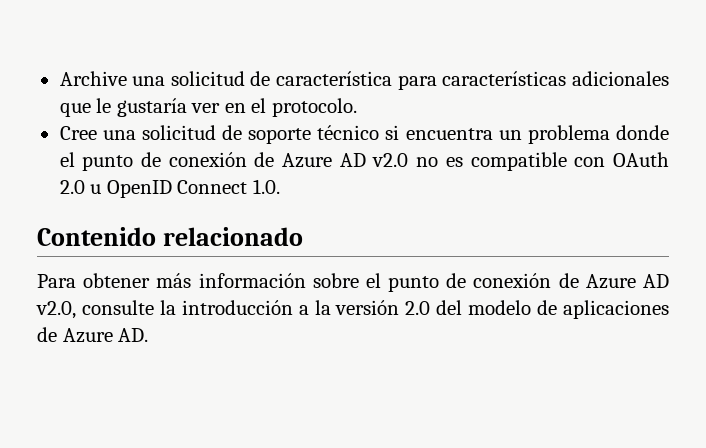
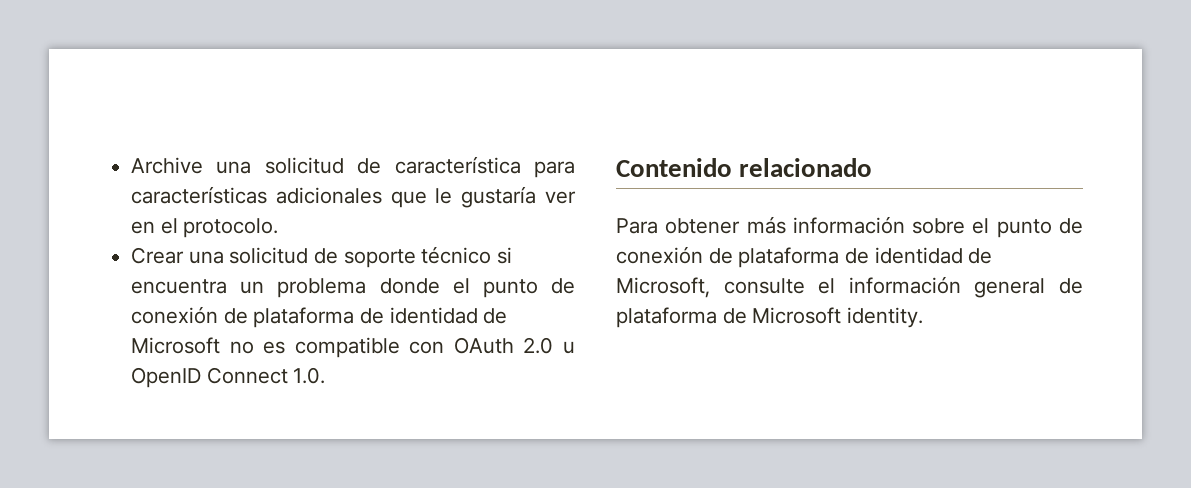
- Cree una solicitud de soporte técnico si encuentra un problema donde el punto de conexión de Azure AD v2.0 no es compatible con OAuth 2.0 u OpenID Connect 1.0.
+ Crear una solicitud de soporte técnico si encuentra un problema donde el punto de conexión de plataforma de identidad de Microsoft no es compatible con OAuth 2.0 u OpenID Connect 1.0.
- Para obtener más información sobre el punto de conexión de Azure AD v2.0, consulte la introducción a la versión 2.0 del modelo de aplicaciones de Azure AD.
+ Para obtener más información sobre el punto de conexión de plataforma de identidad de Microsoft, consulte el información general de plataforma de Microsoft identity.

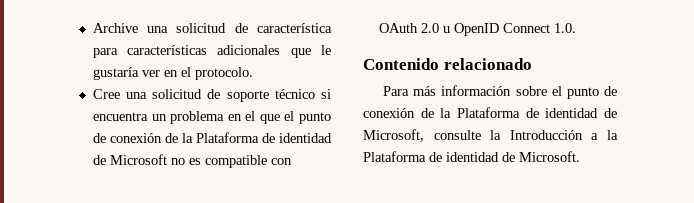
- Crear una solicitud de soporte técnico si encuentra un problema donde el punto de conexión de plataforma de identidad de Microsoft no es compatible con OAuth 2.0 u OpenID Connect 1.0.
+ Cree una solicitud de soporte técnico si encuentra un problema en el que el punto de conexión de la Plataforma de identidad de Microsoft no es compatible con OAuth 2.0 u OpenID Connect 1.0.
- Para obtener más información sobre el punto de conexión de plataforma de identidad de Microsoft, consulte el información general de plataforma de Microsoft identity.
+ Para más información sobre el punto de conexión de la Plataforma de identidad de Microsoft, consulte la Introducción a la Plataforma de identidad de Microsoft.

